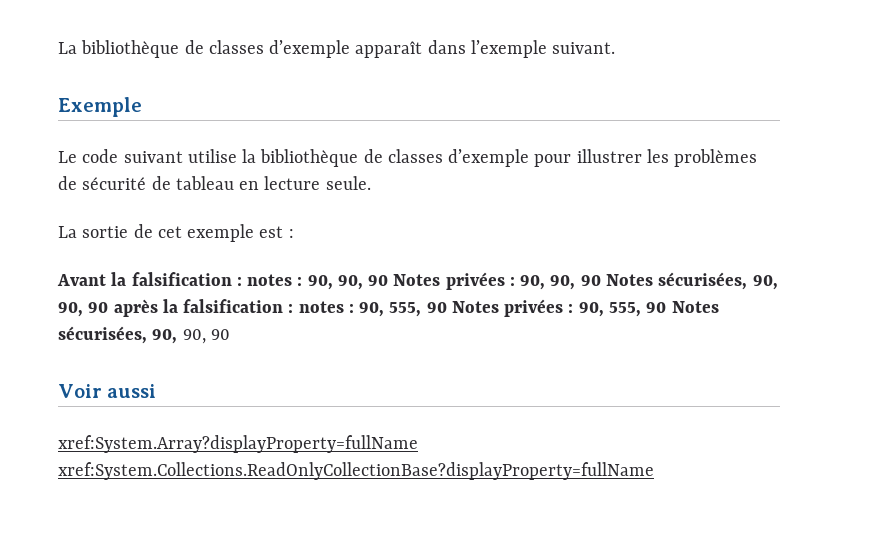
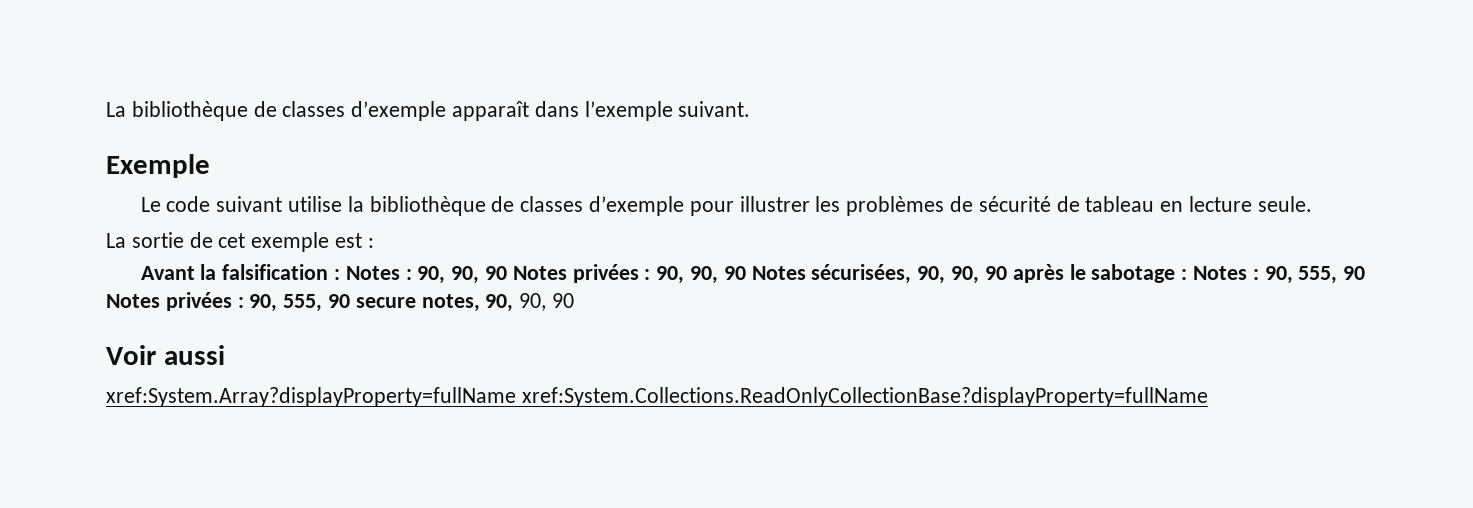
- Avant la falsification : notes : 90, 90, 90 Notes privées : 90, 90, 90 Notes sécurisées, 90, 90, 90 après la falsification : notes : 90, 555, 90 Notes privées : 90, 555, 90 Notes sécurisées, 90, 90, 90
+ Avant la falsification : Notes : 90, 90, 90 Notes privées : 90, 90, 90 Notes sécurisées, 90, 90, 90 après le sabotage : Notes : 90, 555, 90 Notes privées : 90, 555, 90 secure notes, 90, 90, 90

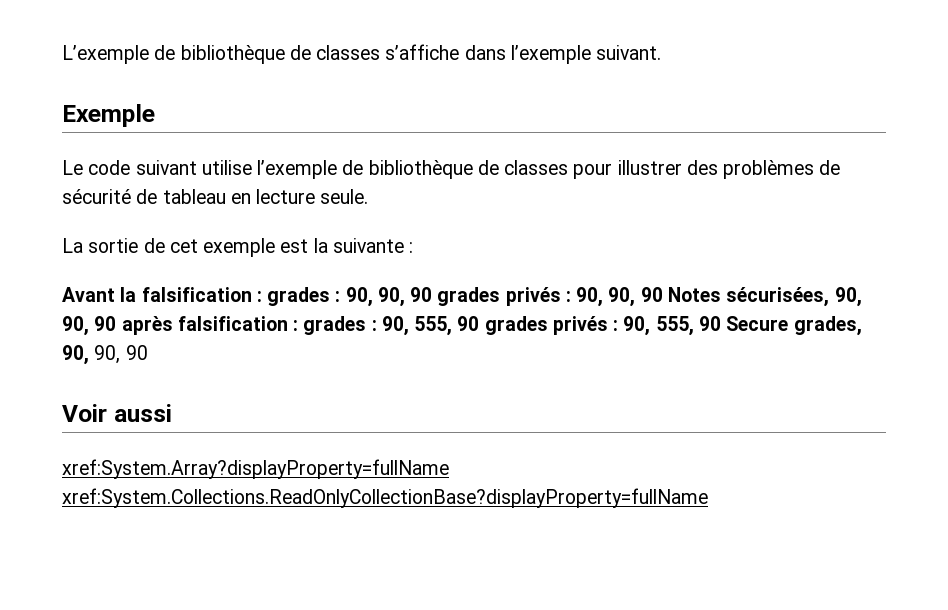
- La bibliothèque de classes d’exemple apparaît dans l’exemple suivant.
+ L’exemple de bibliothèque de classes s’affiche dans l’exemple suivant.
- Le code suivant utilise la bibliothèque de classes d’exemple pour illustrer les problèmes de sécurité de tableau en lecture seule.
+ Le code suivant utilise l’exemple de bibliothèque de classes pour illustrer des problèmes de sécurité de tableau en lecture seule.
- La sortie de cet exemple est :
+ La sortie de cet exemple est la suivante :
- Avant la falsification : Notes : 90, 90, 90 Notes privées : 90, 90, 90 Notes sécurisées, 90, 90, 90 après le sabotage : Notes : 90, 555, 90 Notes privées : 90, 555, 90 secure notes, 90, 90, 90
+ Avant la falsification : grades : 90, 90, 90 grades privés : 90, 90, 90 Notes sécurisées, 90, 90, 90 après falsification : grades : 90, 555, 90 grades privés : 90, 555, 90 Secure grades, 90, 90, 90

